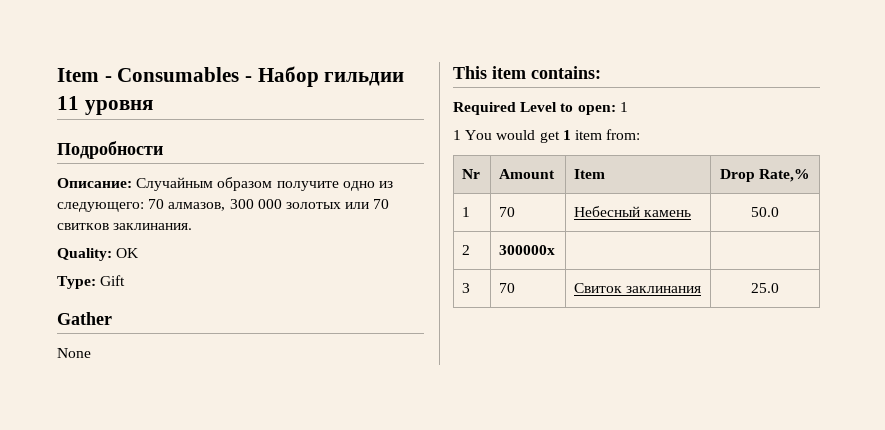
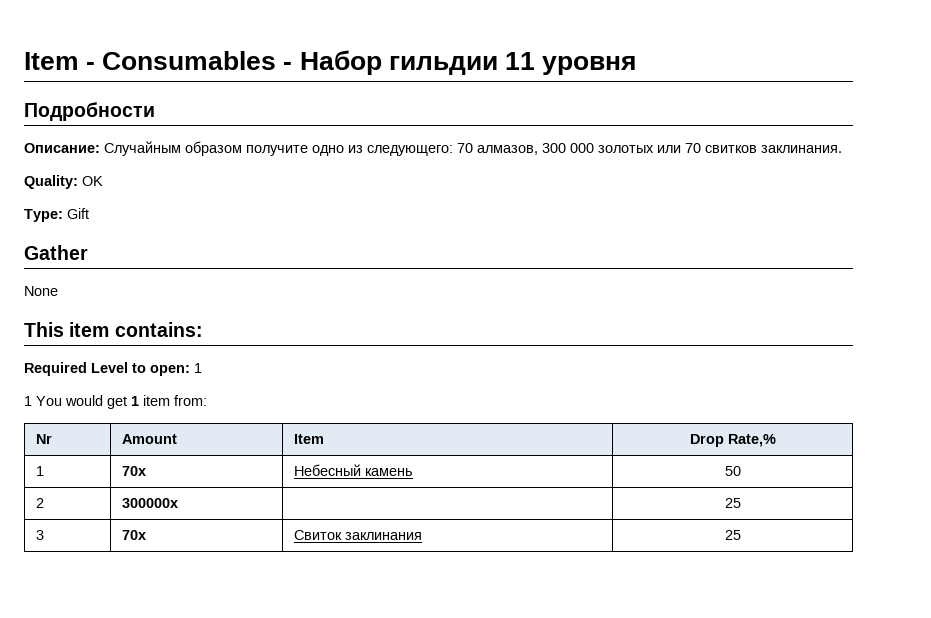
- 1 | 70 | Небесный камень | 50.0
+ 1 | 70x | Небесный камень | 50
- 2 | 300000x | |
+ 2 | 300000x | | 25
- 3 | 70 | Свиток заклинания | 25.0
+ 3 | 70x | Свиток заклинания | 25

